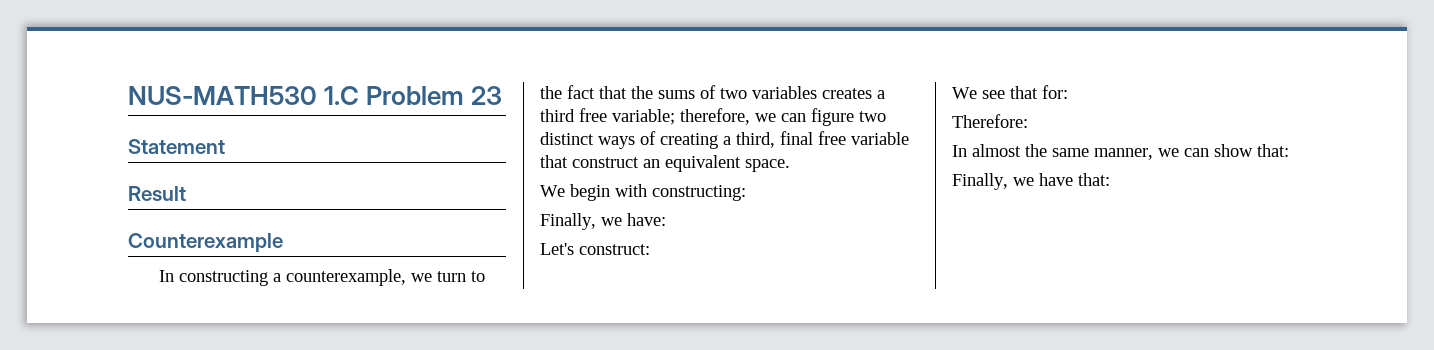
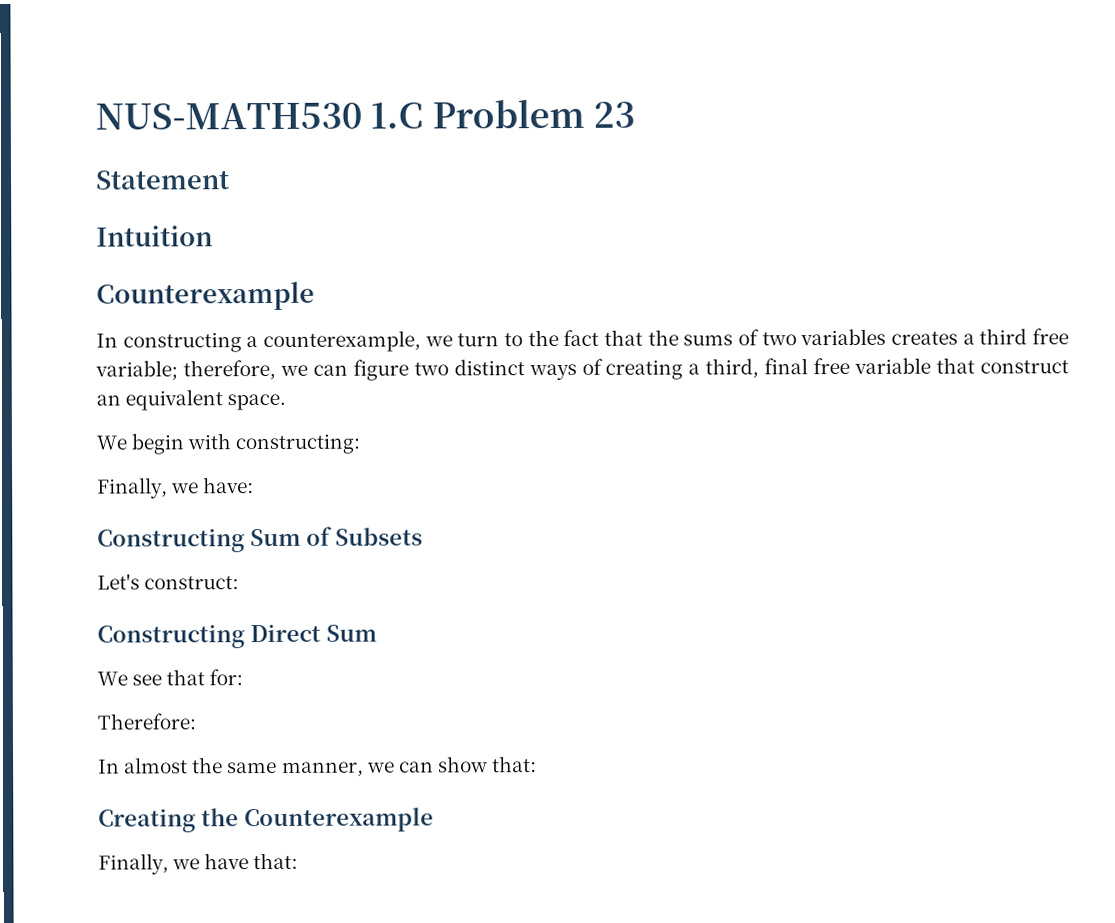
- Result
+ Intuition
+ Constructing Sum of Subsets
+ Constructing Direct Sum
+ Creating the Counterexample

